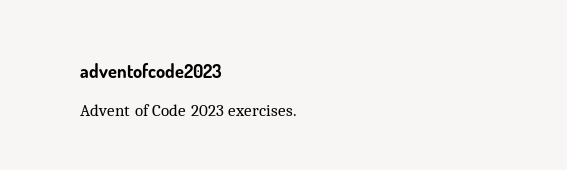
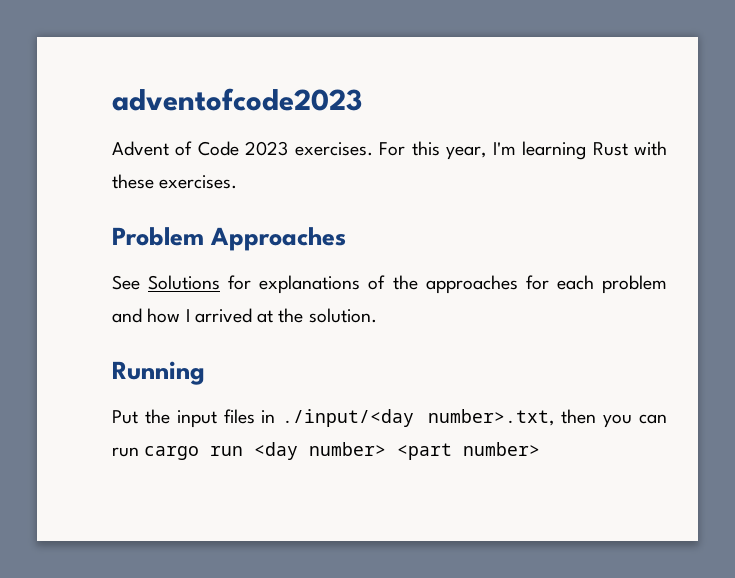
+ For this year, I'm learning Rust with these exercises.
+ Problem Approaches
+ See Solutions for explanations of the approaches for each problem and how I arrived at the solution.
+ Running
+ Put the input files in ./input/<day number>.txt, then you can run cargo run <day number> <part number>

